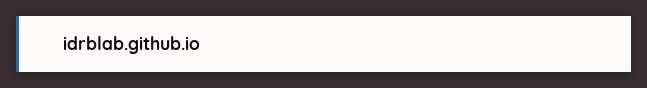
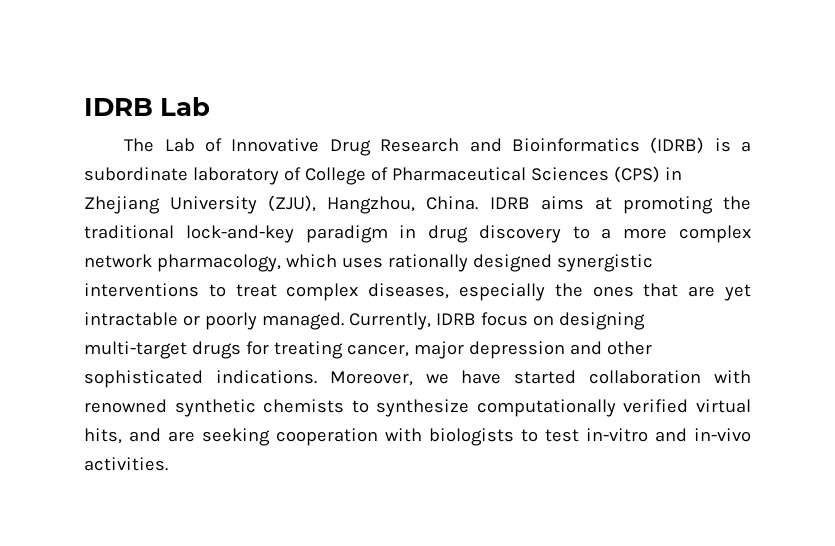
- idrblab.github.io
+ IDRB Lab
+ The Lab of Innovative Drug Research and Bioinformatics (IDRB) is a subordinate laboratory of College of Pharmaceutical Sciences (CPS) in Zhejiang University (ZJU), Hangzhou, China. IDRB aims at promoting the traditional lock-and-key paradigm in drug discovery to a more complex network pharmacology, which uses rationally designed synergistic interventions to treat complex diseases, especially the ones that are yet intractable or poorly managed. Currently, IDRB focus on designing multi-target drugs for treating cancer, major depression and other sophisticated indications. Moreover, we have started collaboration with renowned synthetic chemists to synthesize computationally verified virtual hits, and are seeking cooperation with biologists to test in-vitro and in-vivo activities.

